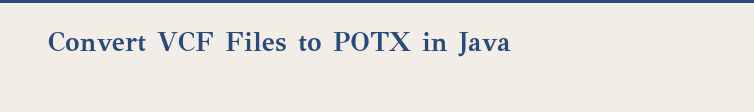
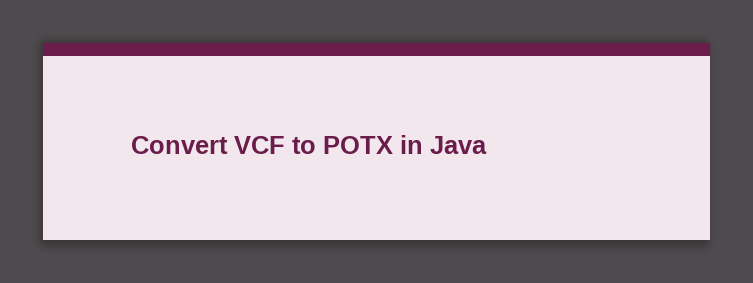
- Convert VCF Files to POTX in Java
+ Convert VCF to POTX in Java

